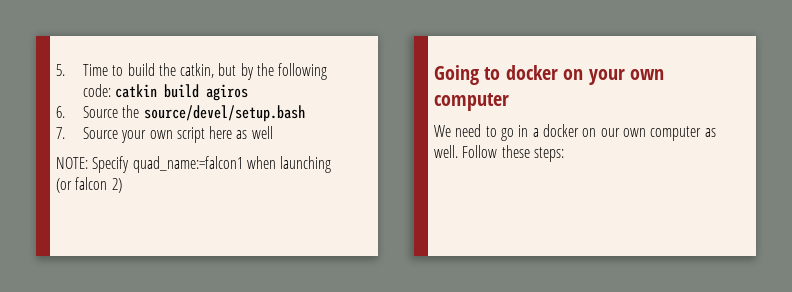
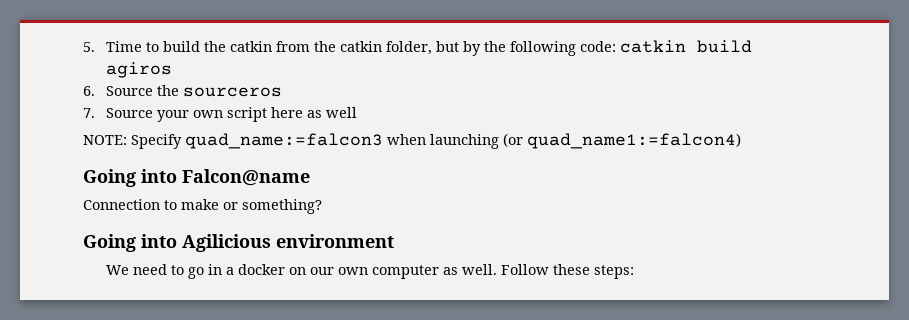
- 5. Time to build the catkin, but by the following code: catkin build agiros
+ 5. Time to build the catkin from the catkin folder, but by the following code: catkin build agiros
- 6. Source the source/devel/setup.bash
+ 6. Source the sourceros
- NOTE: Specify quad_name:=falcon1 when launching (or falcon 2)
- Going to docker on your own computer
+ NOTE: Specify quad_name:=falcon3 when launching (or quad_name1:=falcon4)
+ Going into Falcon@name
+ Connection to make or something?
+ Going into Agilicious environment

